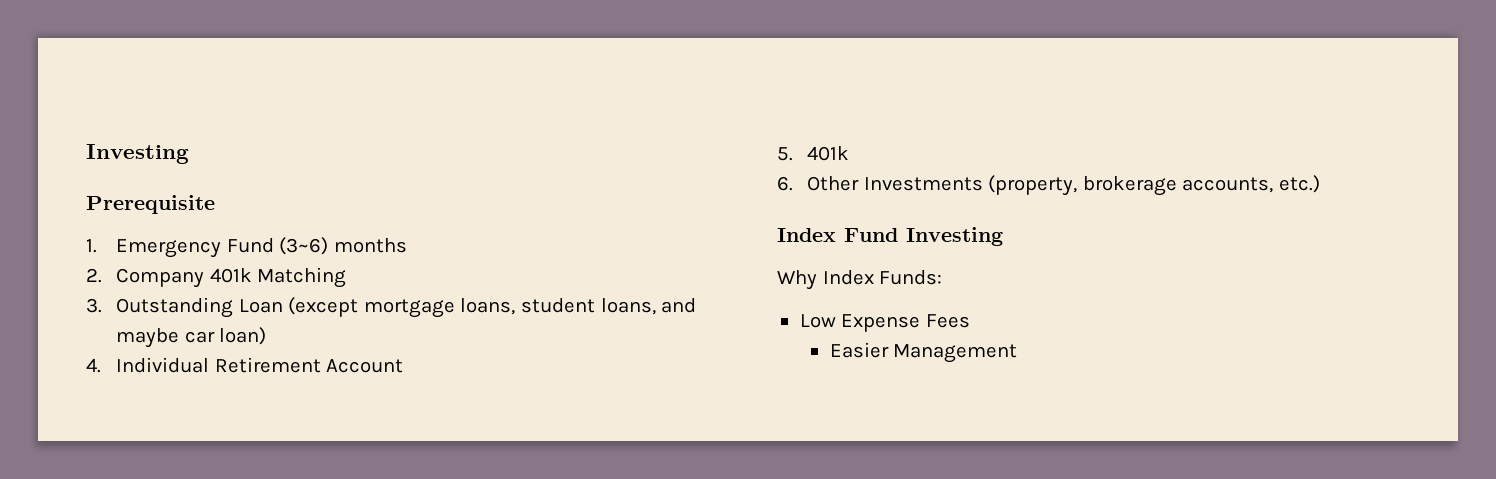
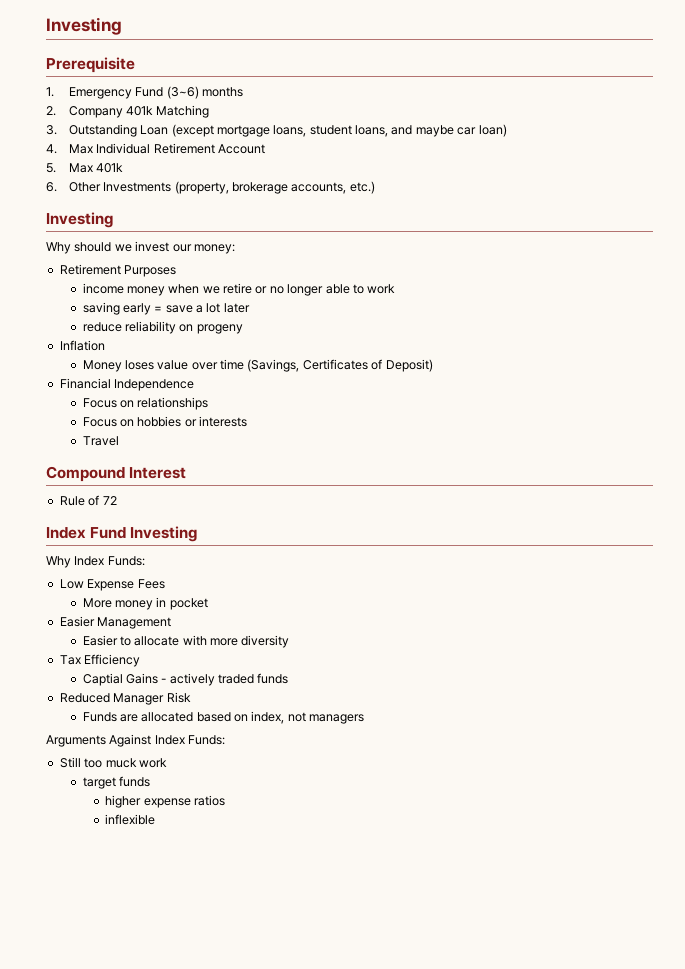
- 4. Individual Retirement Account
+ 4. Max Individual Retirement Account
- 5. 401k
+ 5. Max 401k
  6. Other Investments (property, brokerage accounts, etc.)
+ Investing
+ Why should we invest our money:
+ Retirement Purposes
+ income money when we retire or no longer able to work
+ saving early = save a lot later
+ reduce reliability on progeny
+ Inflation
+ Money loses value over time (Savings, Certificates of Deposit)
+ Financial Independence
+ Focus on relationships
+ Focus on hobbies or interests
+ Travel
+ Compound Interest
+ Rule of 72
+ More money in pocket
  Easier Management
+ Easier to allocate with more diversity
+ Tax Efficiency
+ Captial Gains - actively traded funds
+ Reduced Manager Risk
+ Funds are allocated based on index, not managers
+ Arguments Against Index Funds:
+ Still too muck work
+ target funds
+ higher expense ratios
+ inflexible

